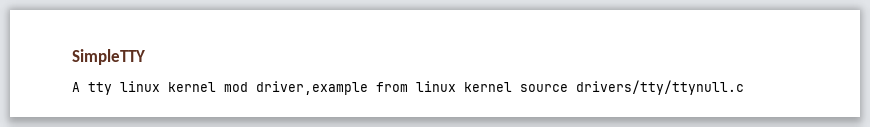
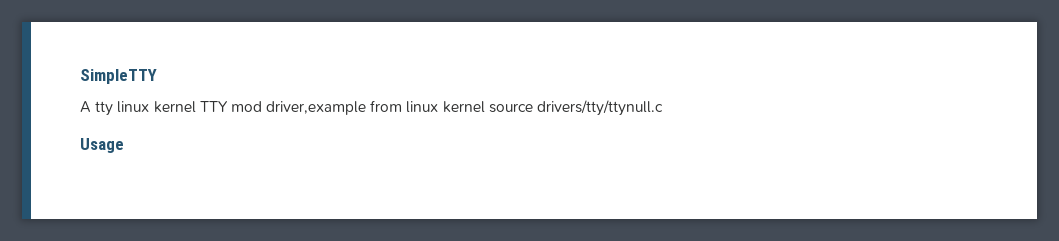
- A tty linux kernel mod driver,example from linux kernel source drivers/tty/ttynull.c
+ A tty linux kernel TTY mod driver,example from linux kernel source drivers/tty/ttynull.c
+ Usage

